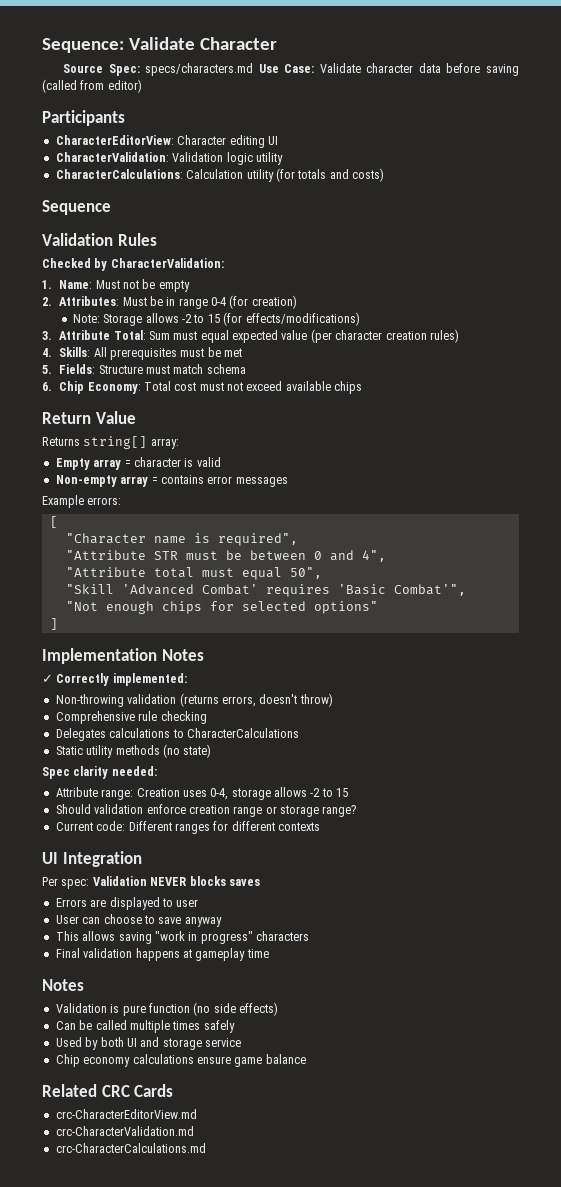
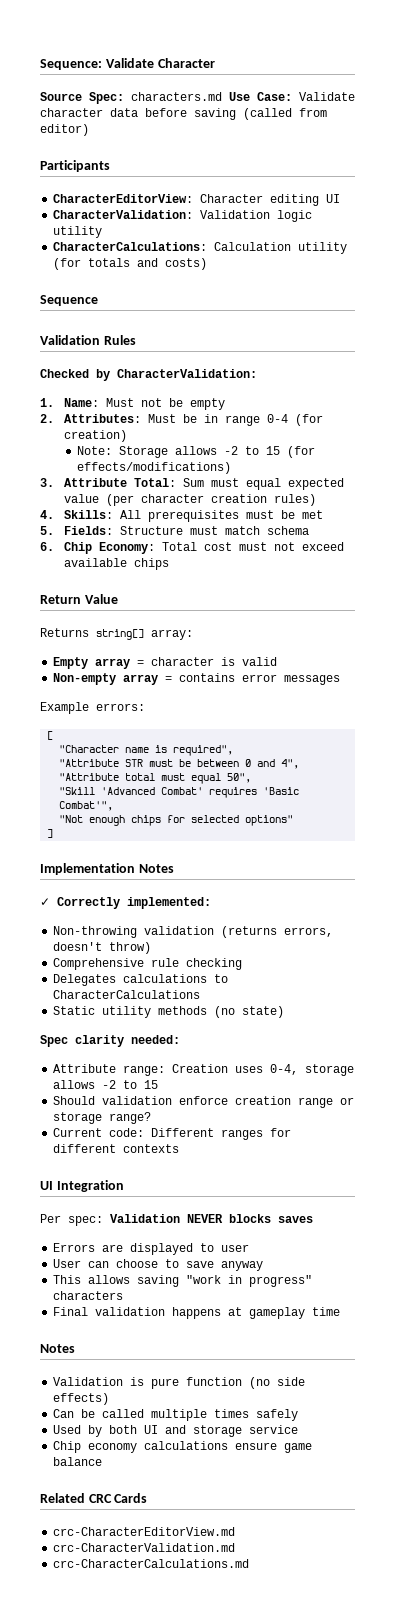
- Source Spec: specs/characters.md Use Case: Validate character data before saving (called from editor)
+ Source Spec: characters.md Use Case: Validate character data before saving (called from editor)

